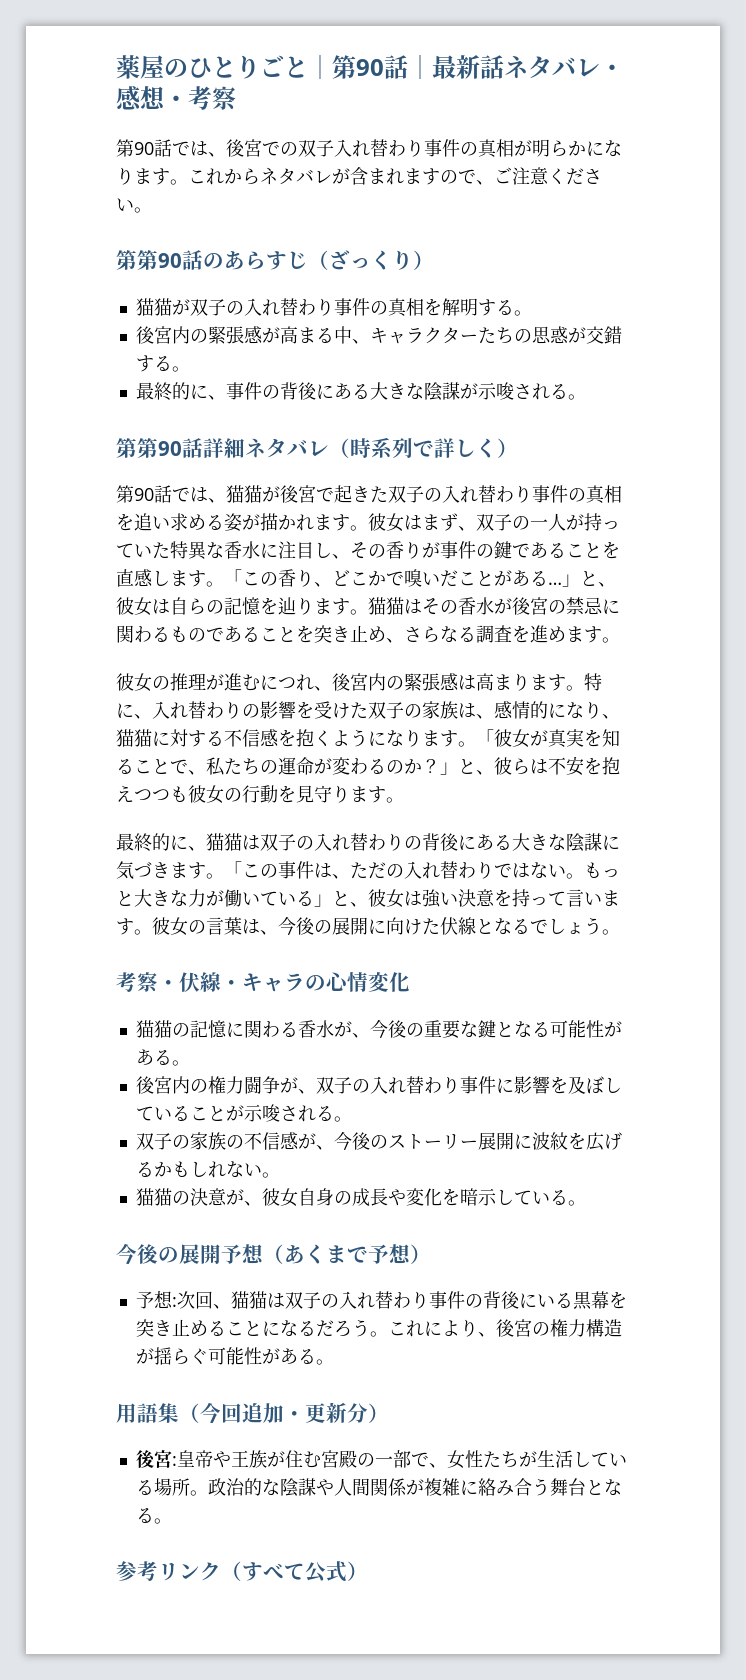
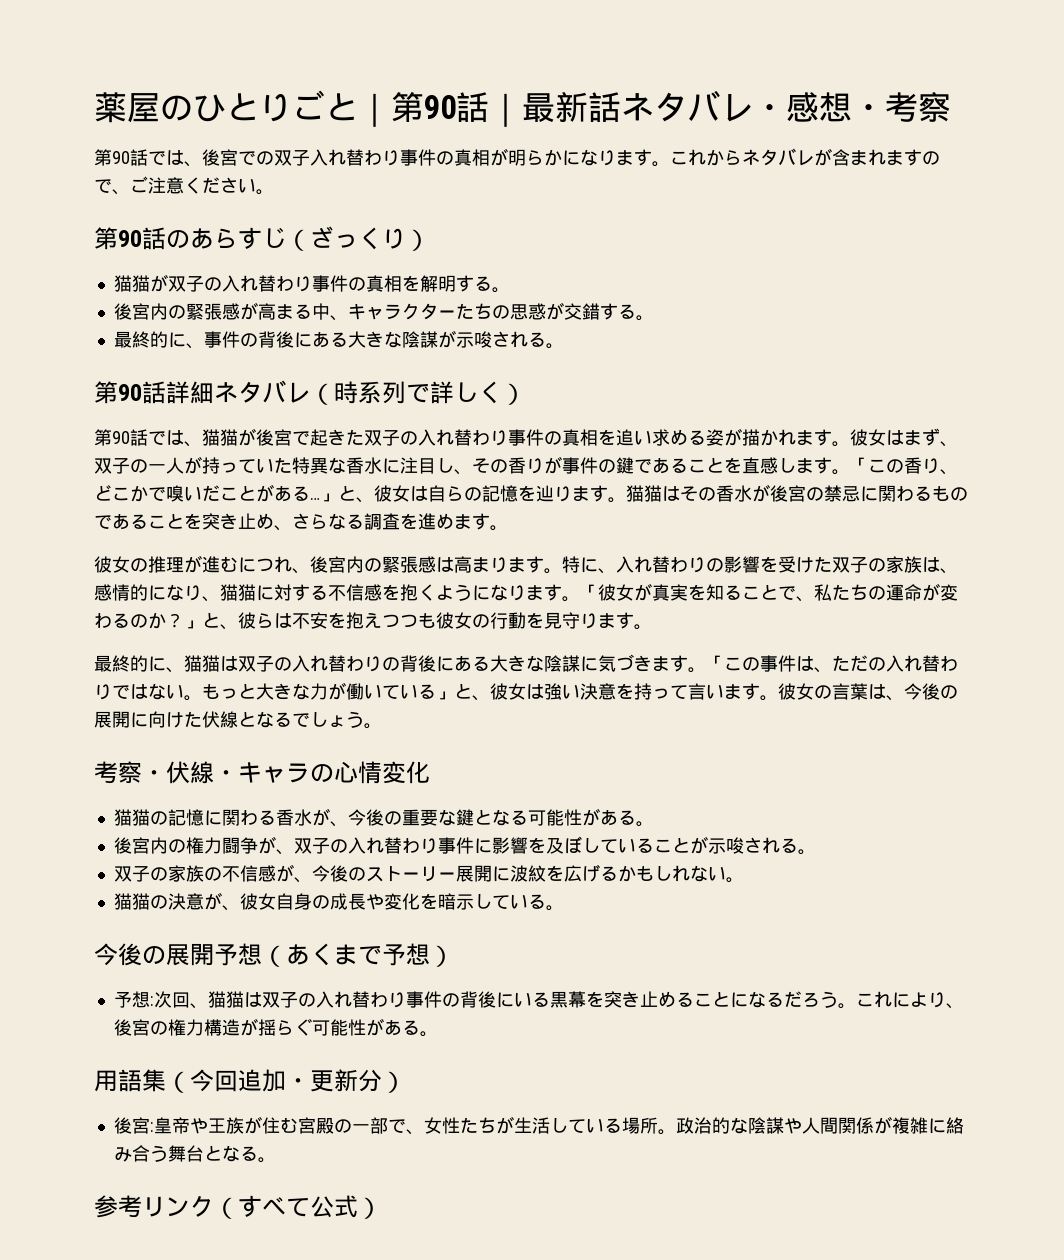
- 第第90話のあらすじ（ざっくり）
+ 第90話のあらすじ（ざっくり）
- 第第90話詳細ネタバレ（時系列で詳しく）
+ 第90話詳細ネタバレ（時系列で詳しく）

